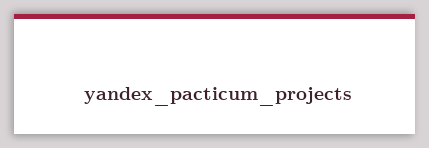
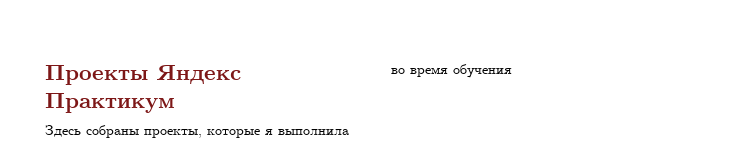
- yandex_pacticum_projects
+ Проекты Яндекс Практикум
+ Здесь собраны проекты, которые я выполнила во время обучения

